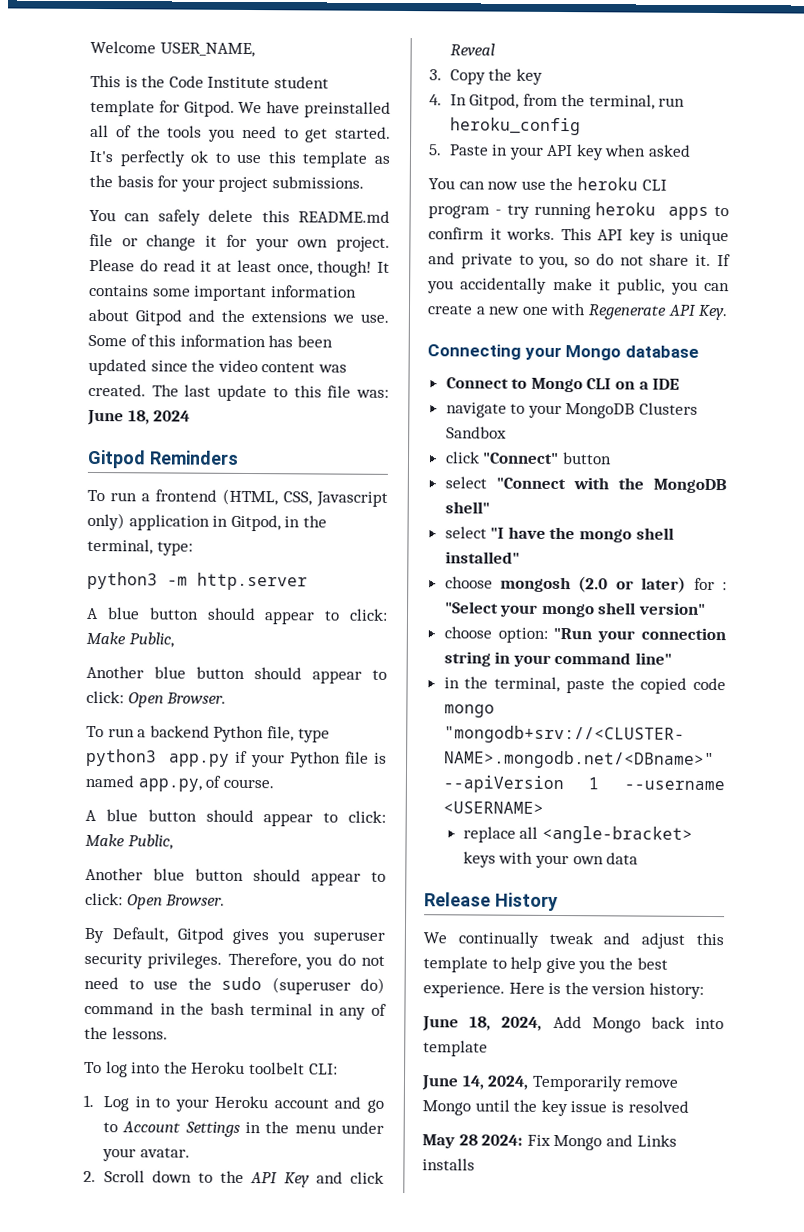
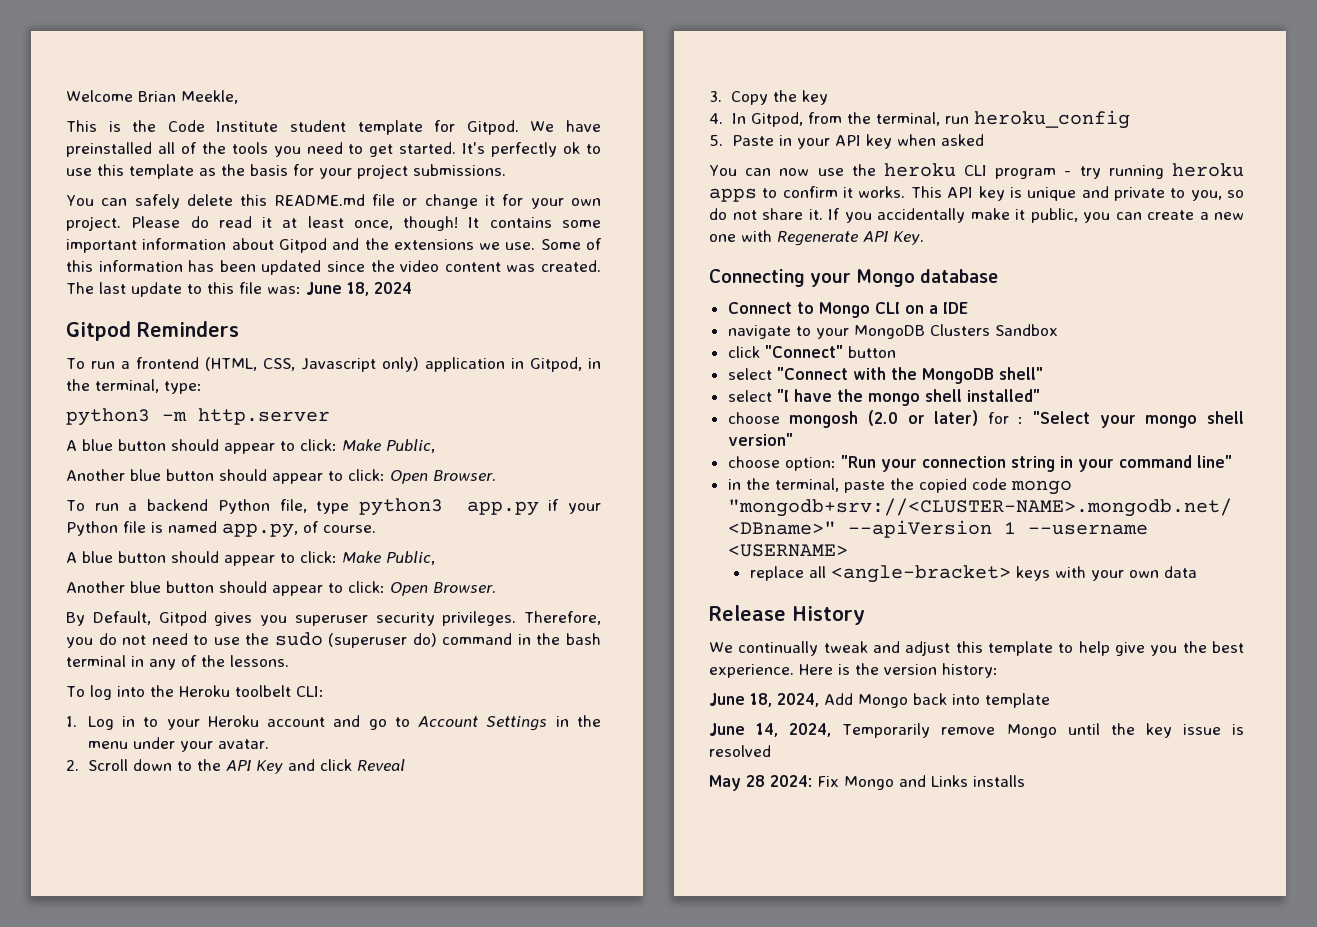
- Welcome USER_NAME,
+ Welcome Brian Meekle,

